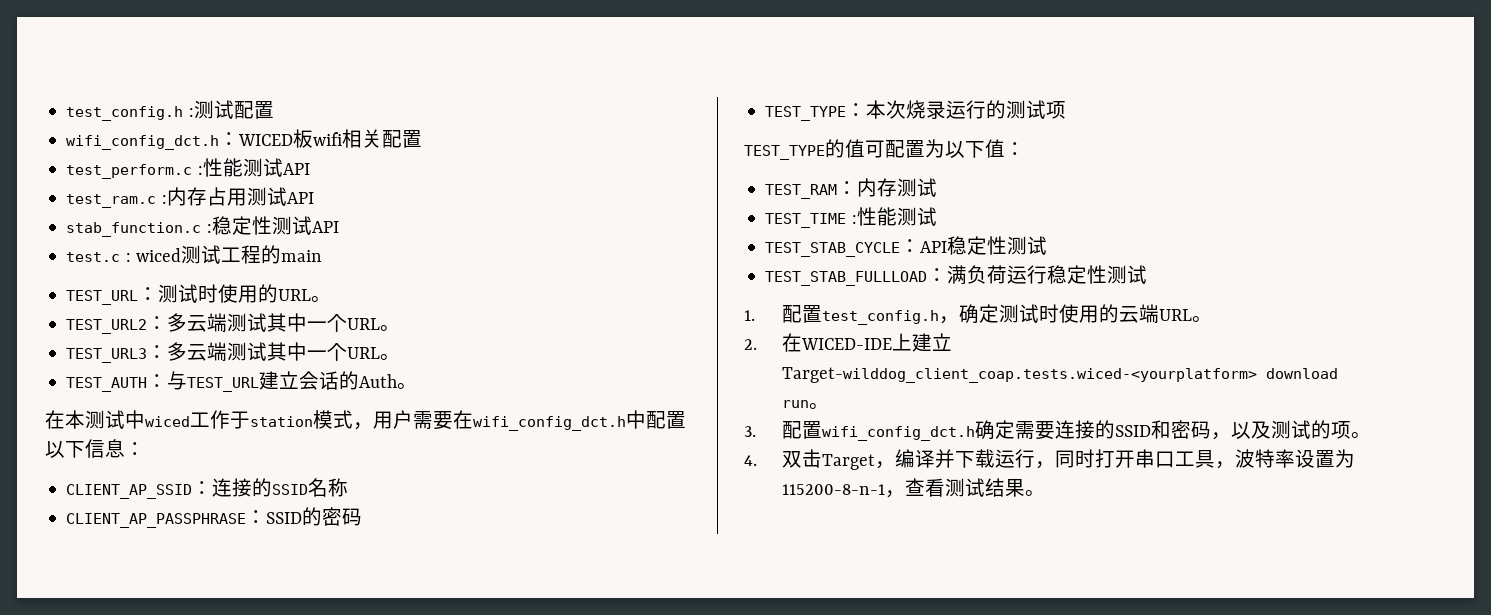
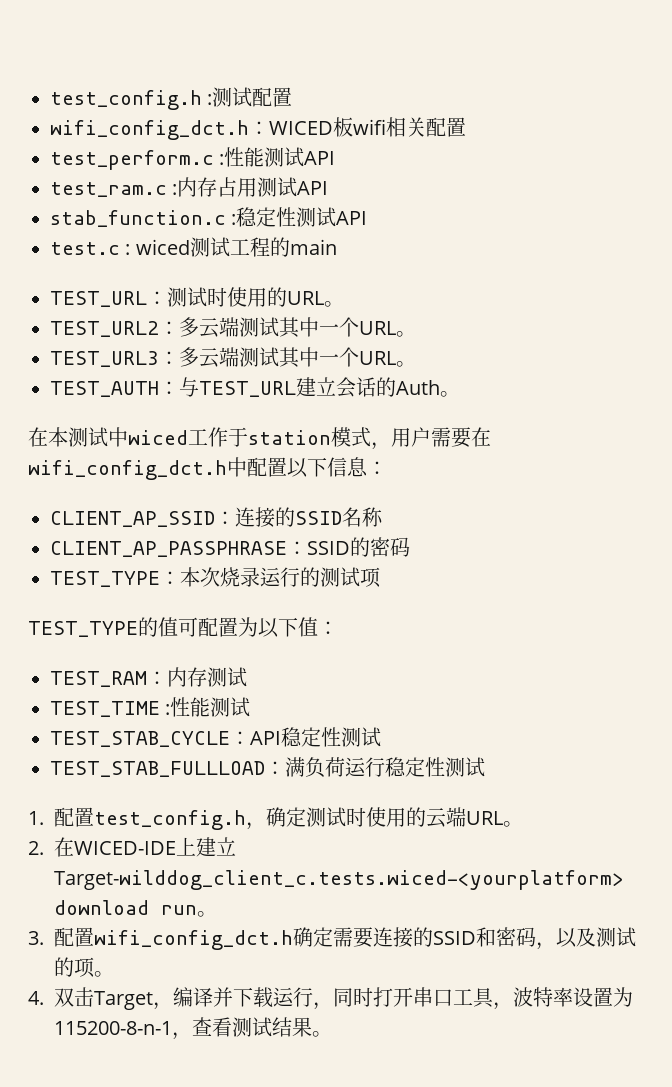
- 2.在WICED-IDE上建立Target-wilddog_client_coap.tests.wiced-<yourplatform> download run。
+ 2.在WICED-IDE上建立Target-wilddog_client_c.tests.wiced-<yourplatform> download run。

